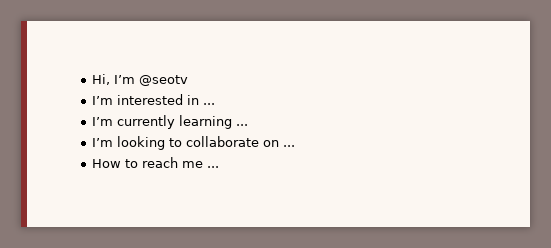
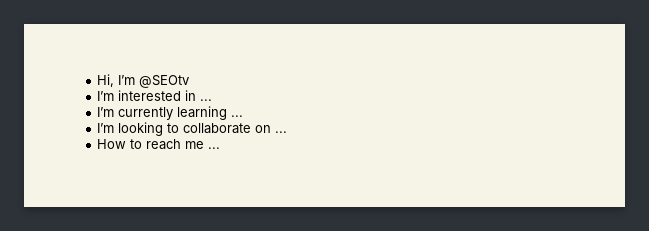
- Hi, I’m @seotv
+ Hi, I’m @SEOtv

